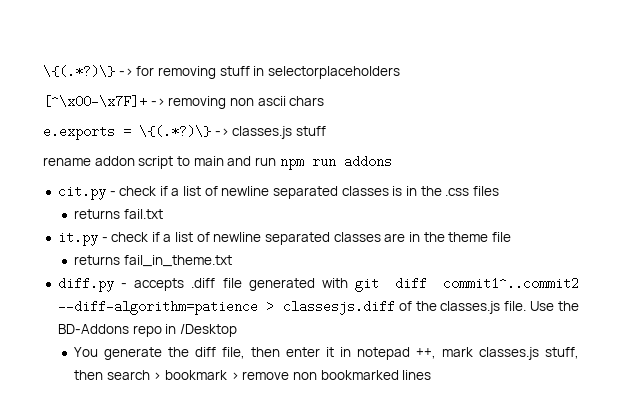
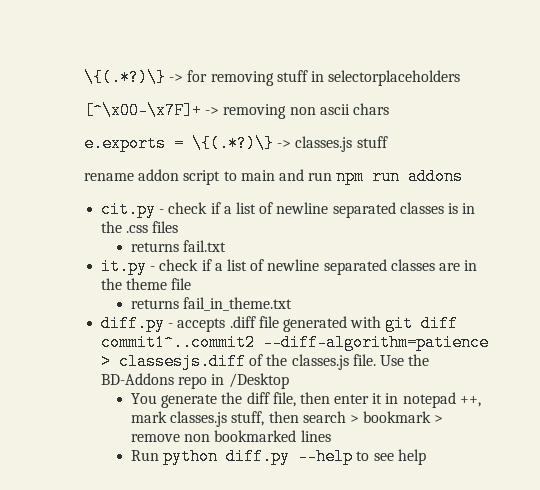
+ Run python diff.py --help to see help

